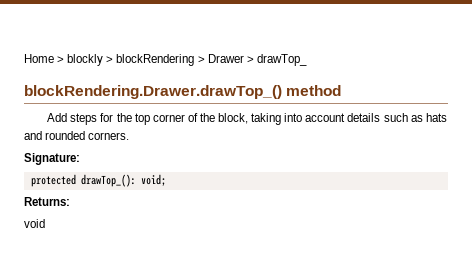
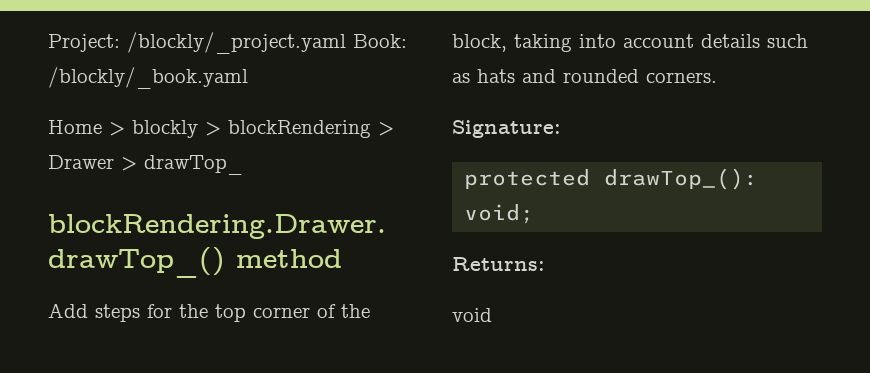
+ Project: /blockly/_project.yaml Book: /blockly/_book.yaml

